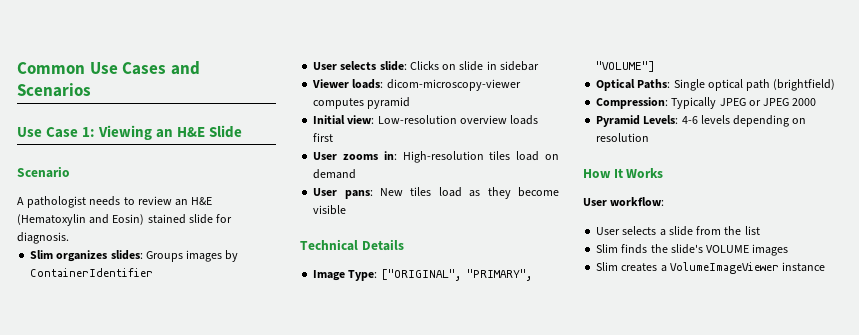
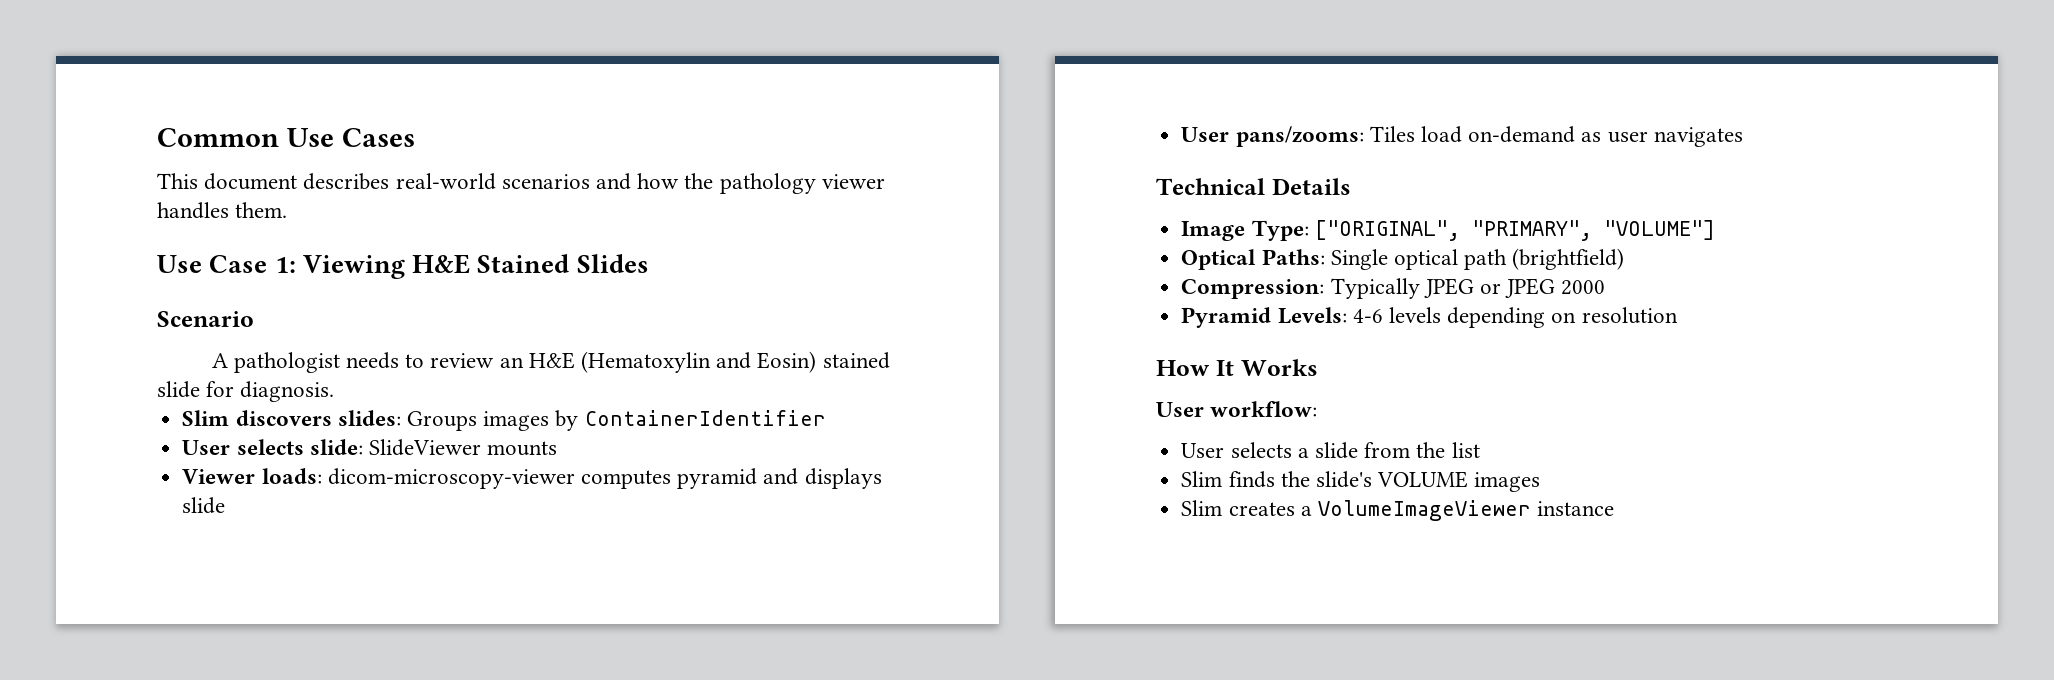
- Common Use Cases and Scenarios
+ Common Use Cases
+ This document describes real-world scenarios and how the pathology viewer handles them.
- Use Case 1: Viewing an H&E Slide
+ Use Case 1: Viewing H&E Stained Slides
- Slim organizes slides: Groups images by ContainerIdentifier
+ Slim discovers slides: Groups images by ContainerIdentifier
- User selects slide: Clicks on slide in sidebar
+ User selects slide: SlideViewer mounts
- Viewer loads: dicom-microscopy-viewer computes pyramid
- Initial view: Low-resolution overview loads first
- User zooms in: High-resolution tiles load on demand
- User pans: New tiles load as they become visible
+ Viewer loads: dicom-microscopy-viewer computes pyramid and displays slide
+ User pans/zooms: Tiles load on-demand as user navigates

